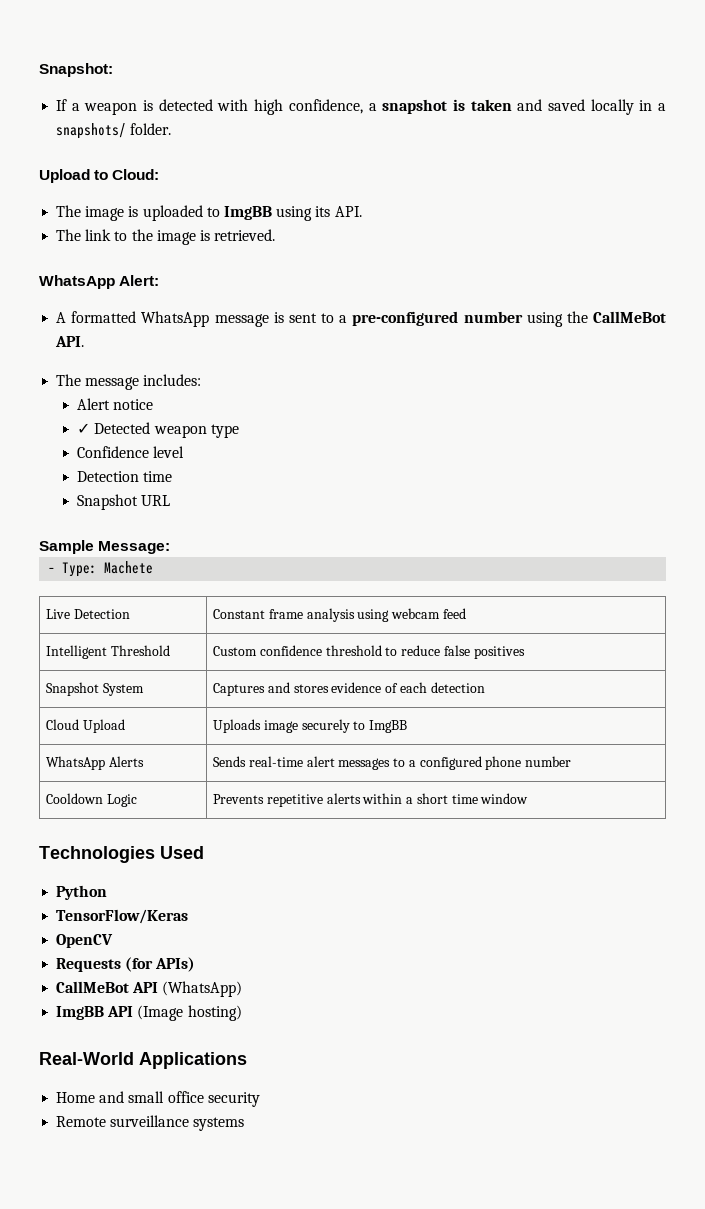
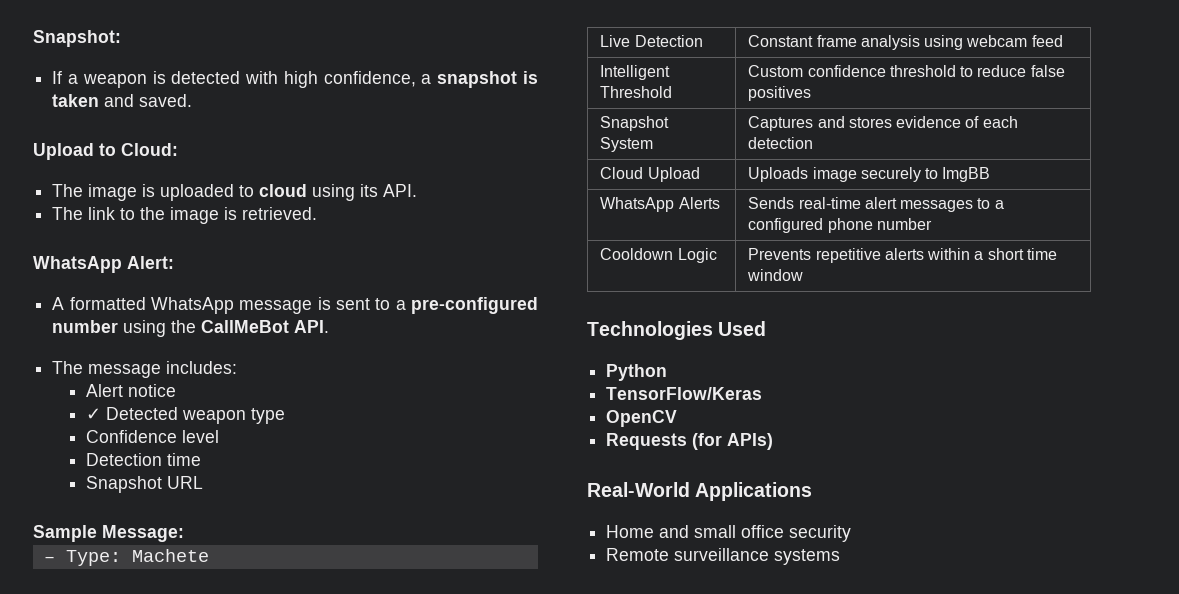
- If a weapon is detected with high confidence, a snapshot is taken and saved locally in a snapshots/ folder.
+ If a weapon is detected with high confidence, a snapshot is taken and saved.
- The image is uploaded to ImgBB using its API.
+ The image is uploaded to cloud using its API.
- CallMeBot API (WhatsApp)
- ImgBB API (Image hosting)

